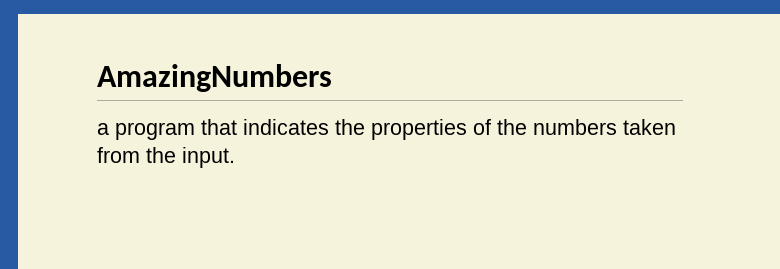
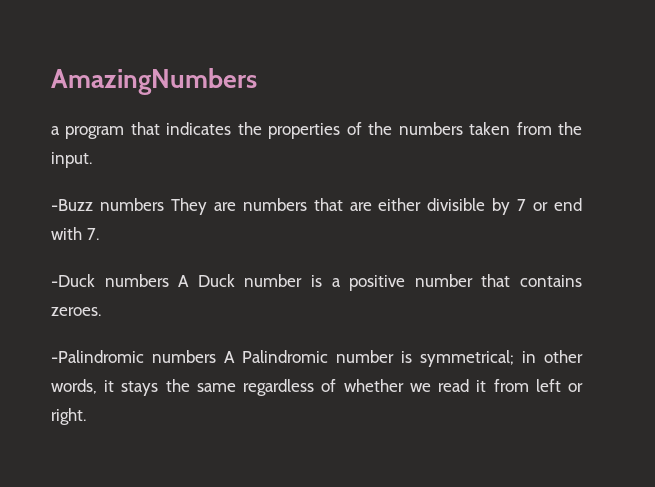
+ -Buzz numbers They are numbers that are either divisible by 7 or end with 7.
+ -Duck numbers A Duck number is a positive number that contains zeroes.
+ -Palindromic numbers A Palindromic number is symmetrical; in other words, it stays the same regardless of whether we read it from left or right.

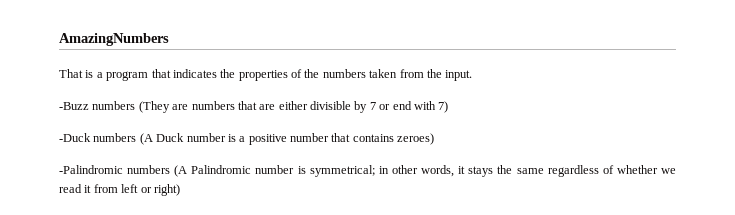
- a program that indicates the properties of the numbers taken from the input.
+ That is a program that indicates the properties of the numbers taken from the input.
- -Buzz numbers They are numbers that are either divisible by 7 or end with 7.
+ -Buzz numbers (They are numbers that are either divisible by 7 or end with 7)
- -Duck numbers A Duck number is a positive number that contains zeroes.
+ -Duck numbers (A Duck number is a positive number that contains zeroes)
- -Palindromic numbers A Palindromic number is symmetrical; in other words, it stays the same regardless of whether we read it from left or right.
+ -Palindromic numbers (A Palindromic number is symmetrical; in other words, it stays the same regardless of whether we read it from left or right)

